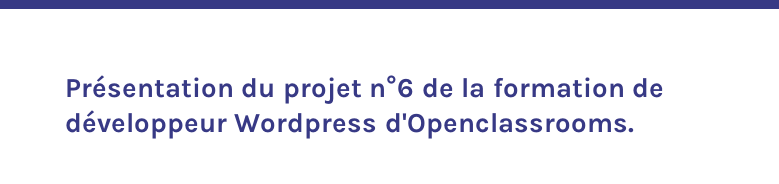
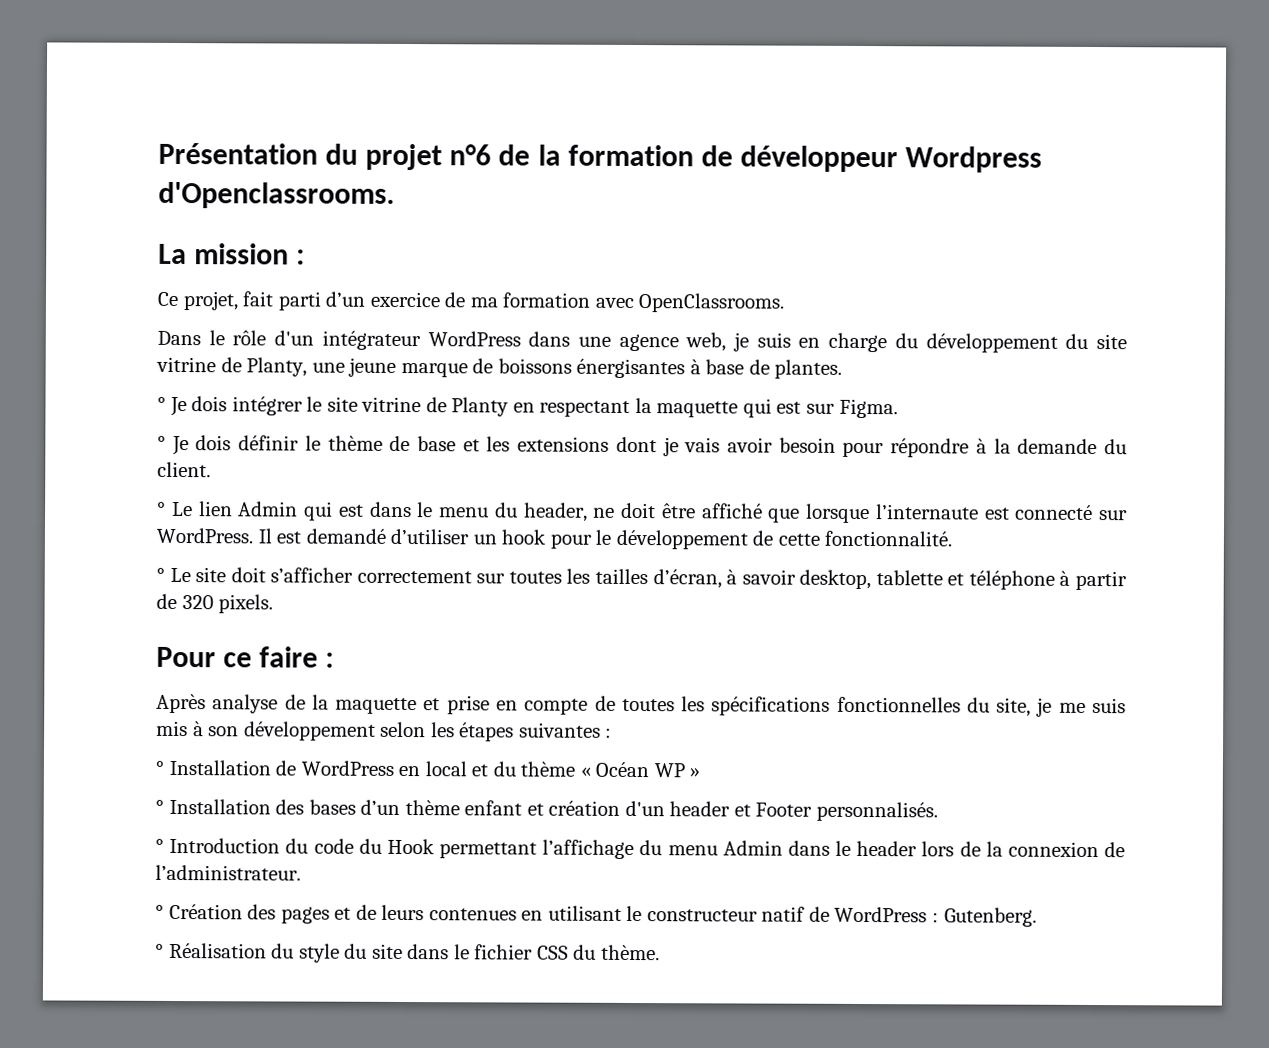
+ La mission :
+ Ce projet, fait parti d’un exercice de ma formation avec OpenClassrooms.
+ Dans le rôle d'un intégrateur WordPress dans une agence web, je suis en charge du développement du site vitrine de Planty, une jeune marque de boissons énergisantes à base de plantes.
+ ° Je dois intégrer le site vitrine de Planty en respectant la maquette qui est sur Figma.
+ ° Je dois définir le thème de base et les extensions dont je vais avoir besoin pour répondre à la demande du client.
+ ° Le lien Admin qui est dans le menu du header, ne doit être affiché que lorsque l’internaute est connecté sur WordPress. Il est demandé d’utiliser un hook pour le développement de cette fonctionnalité.
+ ° Le site doit s’afficher correctement sur toutes les tailles d’écran, à savoir desktop, tablette et téléphone à partir de 320 pixels.
+ Pour ce faire :
+ Après analyse de la maquette et prise en compte de toutes les spécifications fonctionnelles du site, je me suis mis à son développement selon les étapes suivantes :
+ ° Installation de WordPress en local et du thème « Océan WP »
+ ° Installation des bases d’un thème enfant et création d'un header et Footer personnalisés.
+ ° Introduction du code du Hook permettant l’affichage du menu Admin dans le header lors de la connexion de l’administrateur.
+ ° Création des pages et de leurs contenues en utilisant le constructeur natif de WordPress : Gutenberg.
+ ° Réalisation du style du site dans le fichier CSS du thème.

